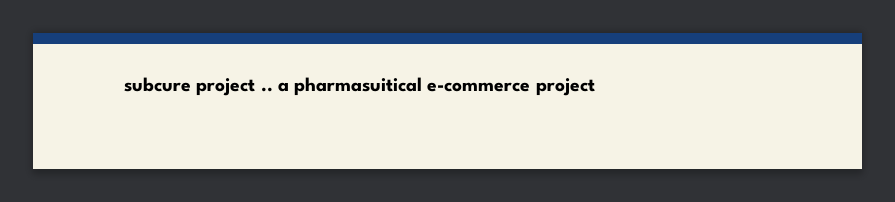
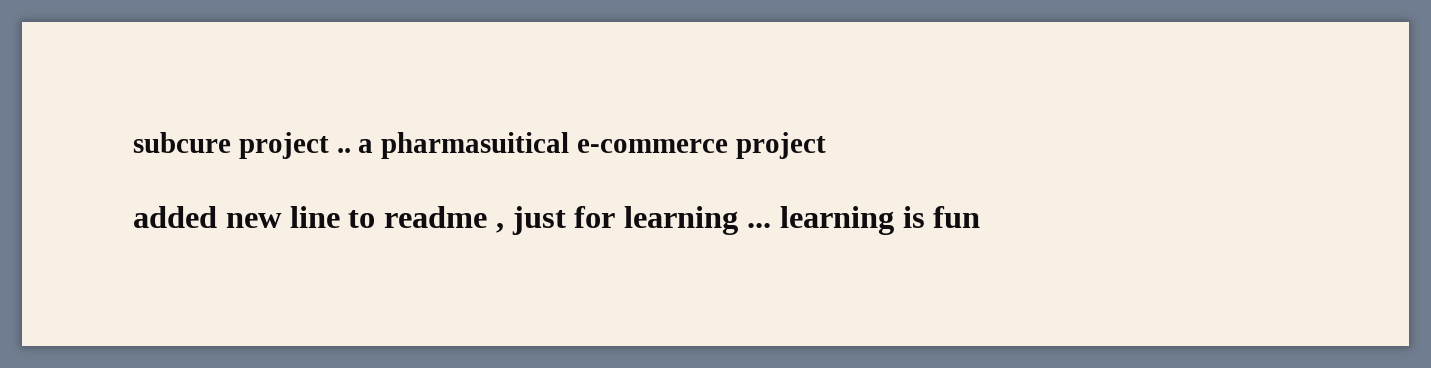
+ added new line to readme , just for learning ... learning is fun

